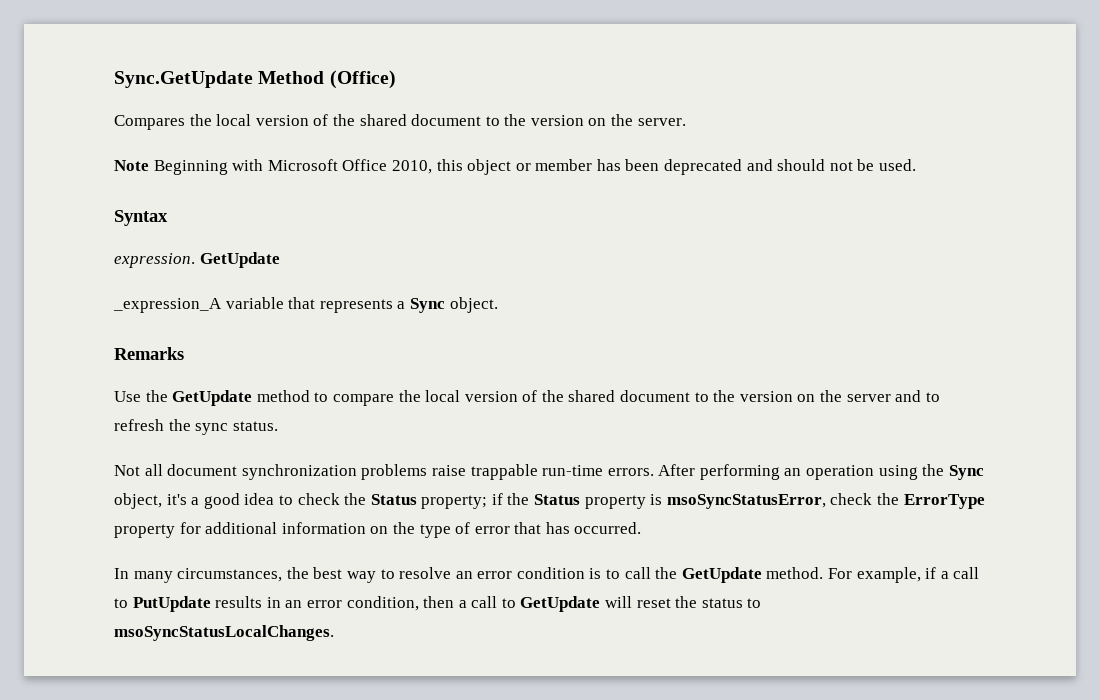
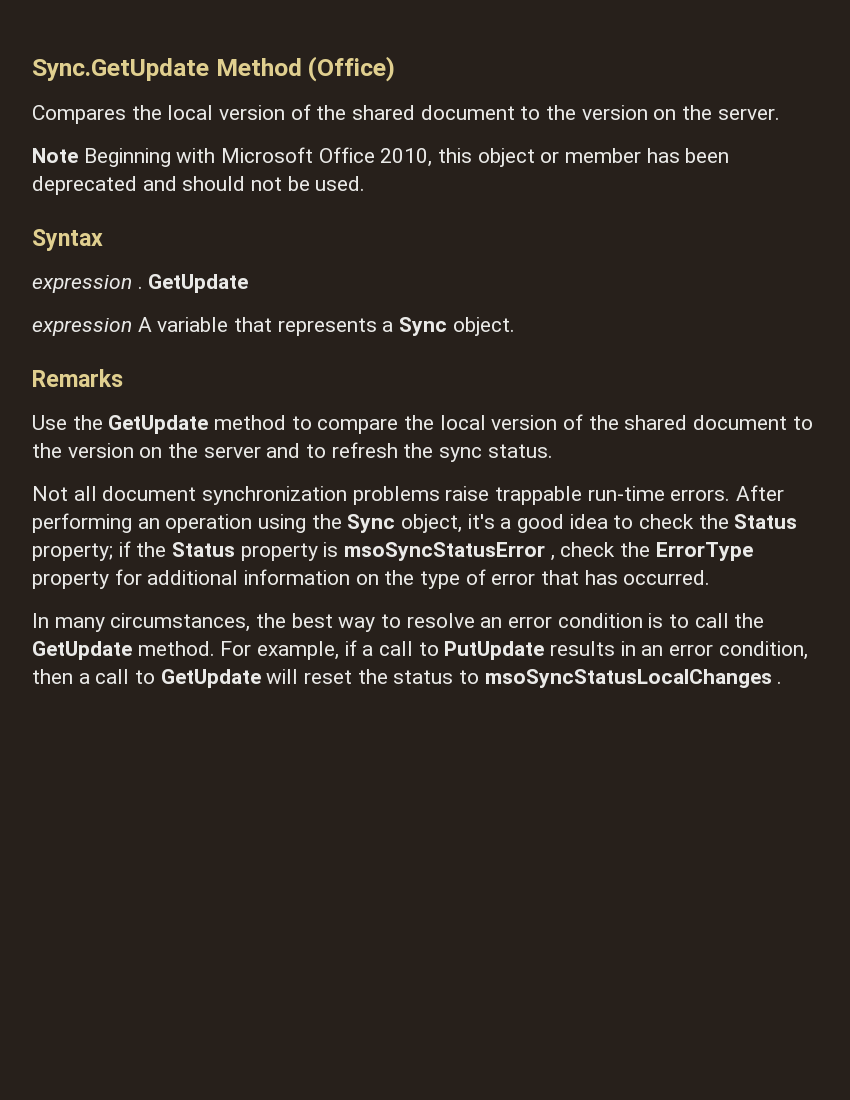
- expression.
+ expression .
- _expression_A variable that represents a Sync object.
+ expression A variable that represents a Sync object.
- After performing an operation using the Sync object, it's a good idea to check the Status property; if the Status property is msoSyncStatusError, check the ErrorType property for additional information on the type of error that has occurred.
+ After performing an operation using the Sync object, it's a good idea to check the Status property; if the Status property is msoSyncStatusError , check the ErrorType property for additional information on the type of error that has occurred.
- For example, if a call to PutUpdate results in an error condition, then a call to GetUpdate will reset the status to msoSyncStatusLocalChanges.
+ For example, if a call to PutUpdate results in an error condition, then a call to GetUpdate will reset the status to msoSyncStatusLocalChanges .

